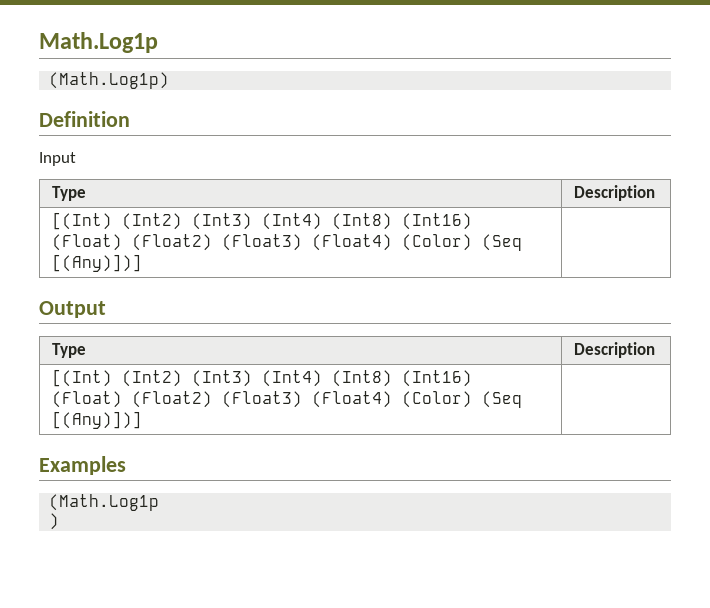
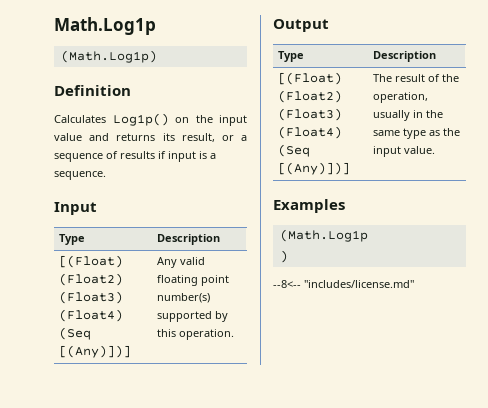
+ Calculates Log1p() on the input value and returns its result, or a sequence of results if input is a sequence.
  Input
  Type | Description
- [(Int) (Int2) (Int3) (Int4) (Int8) (Int16) (Float) (Float2) (Float3) (Float4) (Color) (Seq [(Any)])] |
+ [(Float) (Float2) (Float3) (Float4) (Seq [(Any)])] | Any valid floating point number(s) supported by this operation.
  Output
  Type | Description
- [(Int) (Int2) (Int3) (Int4) (Int8) (Int16) (Float) (Float2) (Float3) (Float4) (Color) (Seq [(Any)])] |
+ [(Float) (Float2) (Float3) (Float4) (Seq [(Any)])] | The result of the operation, usually in the same type as the input value.
+ --8<-- "includes/license.md"

